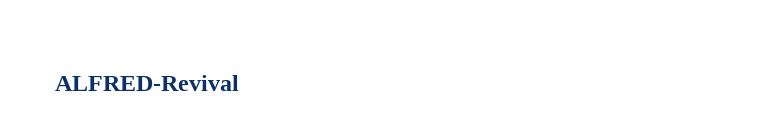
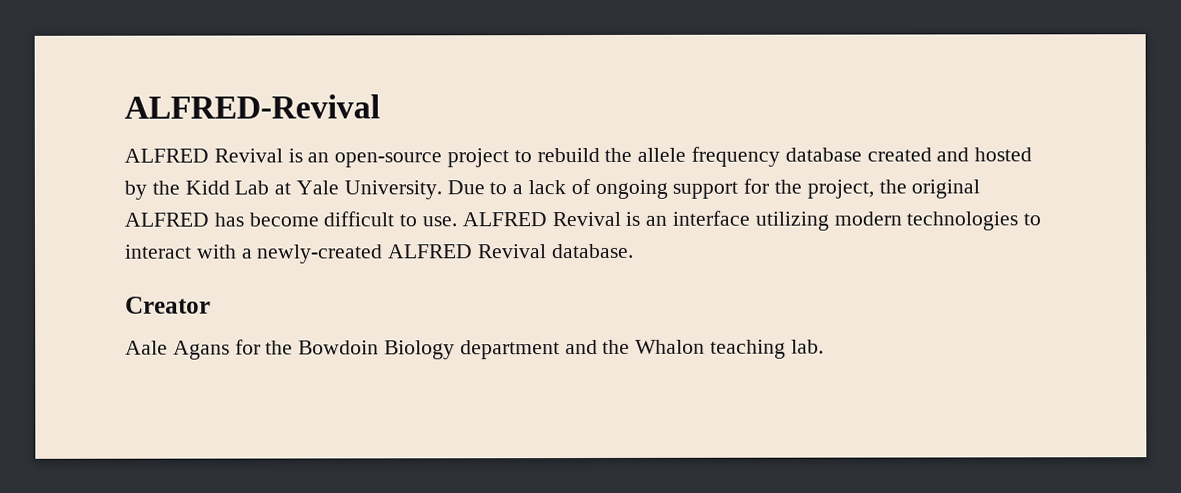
+ ALFRED Revival is an open-source project to rebuild the allele frequency database created and hosted by the Kidd Lab at Yale University. Due to a lack of ongoing support for the project, the original ALFRED has become difficult to use. ALFRED Revival is an interface utilizing modern technologies to interact with a newly-created ALFRED Revival database.
+ Creator
+ Aale Agans for the Bowdoin Biology department and the Whalon teaching lab.

